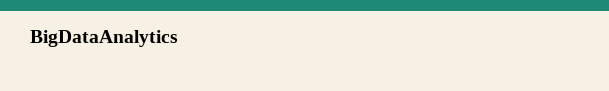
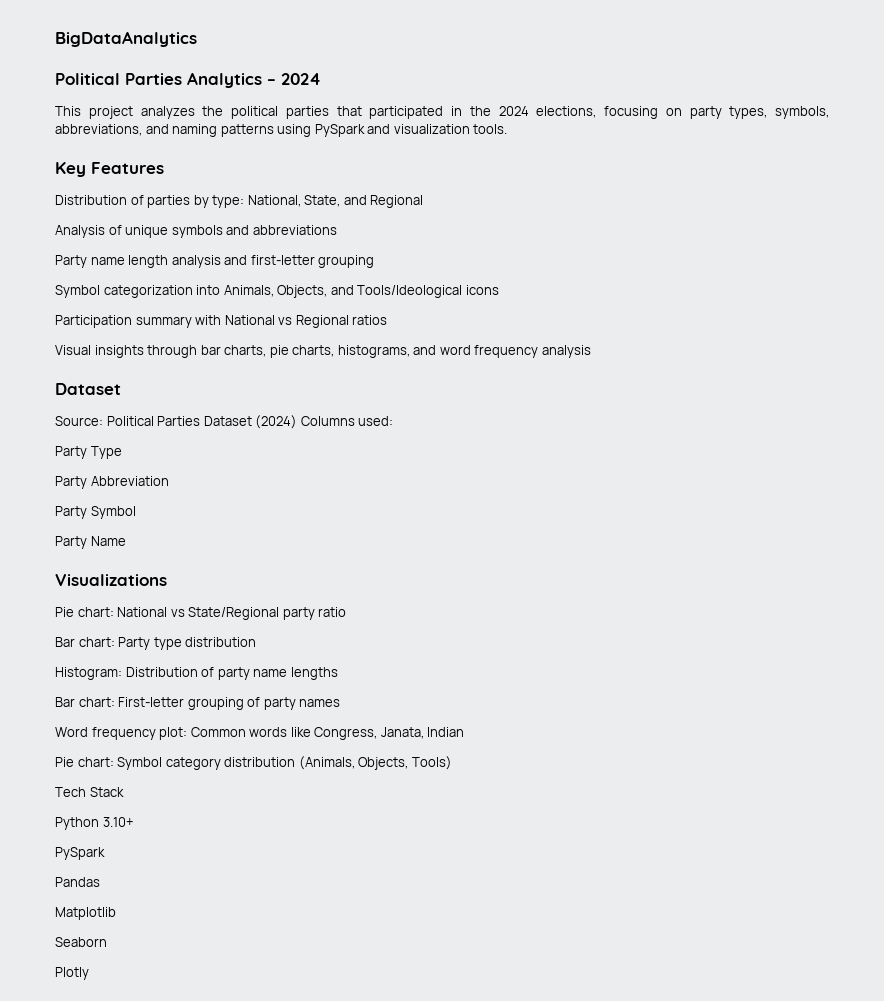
+ Political Parties Analytics – 2024
+ This project analyzes the political parties that participated in the 2024 elections, focusing on party types, symbols, abbreviations, and naming patterns using PySpark and visualization tools.
+ Key Features
+ Distribution of parties by type: National, State, and Regional
+ Analysis of unique symbols and abbreviations
+ Party name length analysis and first-letter grouping
+ Symbol categorization into Animals, Objects, and Tools/Ideological icons
+ Participation summary with National vs Regional ratios
+ Visual insights through bar charts, pie charts, histograms, and word frequency analysis
+ Dataset
+ Source: Political Parties Dataset (2024) Columns used:
+ Party Type
+ Party Abbreviation
+ Party Symbol
+ Party Name
+ Visualizations
+ Pie chart: National vs State/Regional party ratio
+ Bar chart: Party type distribution
+ Histogram: Distribution of party name lengths
+ Bar chart: First-letter grouping of party names
+ Word frequency plot: Common words like Congress, Janata, Indian
+ Pie chart: Symbol category distribution (Animals, Objects, Tools)
+ Tech Stack
+ Python 3.10+
+ PySpark
+ Pandas
+ Matplotlib
+ Seaborn
+ Plotly

